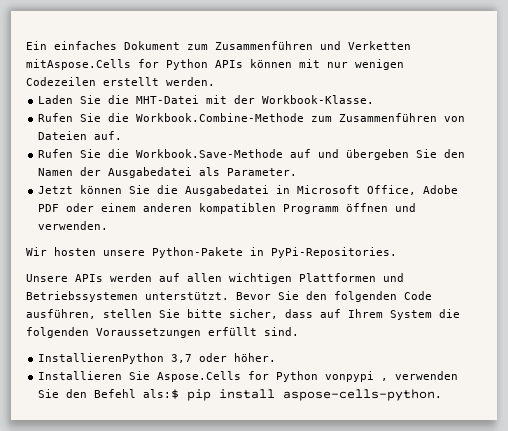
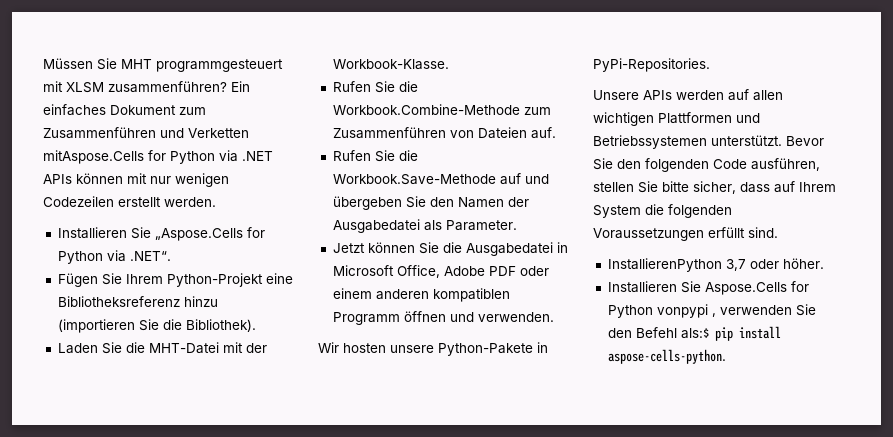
+ Müssen Sie MHT programmgesteuert mit XLSM zusammenführen?
- Ein einfaches Dokument zum Zusammenführen und Verketten mitAspose.Cells for Python APIs können mit nur wenigen Codezeilen erstellt werden.
+ Ein einfaches Dokument zum Zusammenführen und Verketten mitAspose.Cells for Python via .NET APIs können mit nur wenigen Codezeilen erstellt werden.
+ Installieren Sie „Aspose.Cells for Python via .NET“.
+ Fügen Sie Ihrem Python-Projekt eine Bibliotheksreferenz hinzu (importieren Sie die Bibliothek).

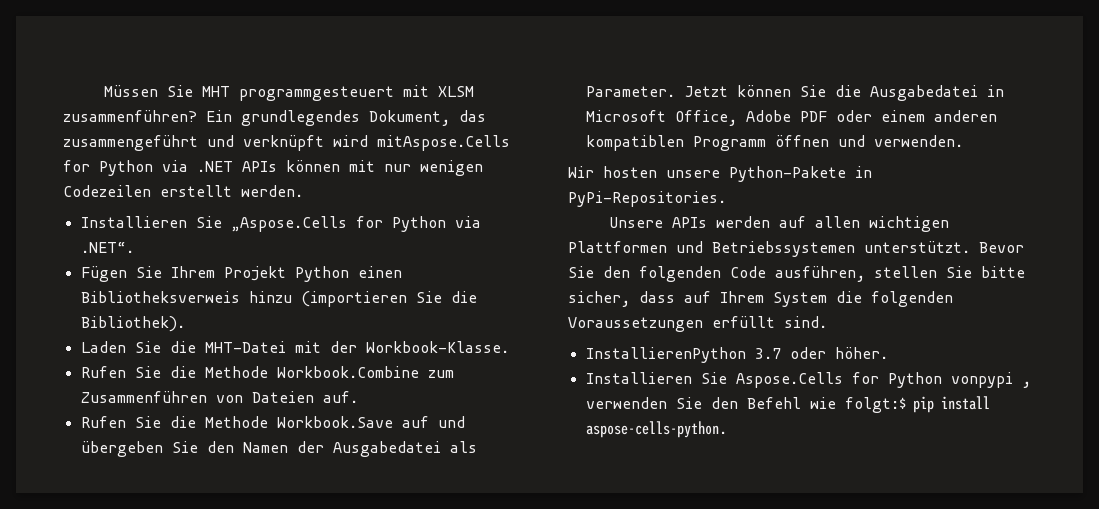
- Ein einfaches Dokument zum Zusammenführen und Verketten mitAspose.Cells for Python via .NET APIs können mit nur wenigen Codezeilen erstellt werden.
+ Ein grundlegendes Dokument, das zusammengeführt und verknüpft wird mitAspose.Cells for Python via .NET APIs können mit nur wenigen Codezeilen erstellt werden.
- Fügen Sie Ihrem Python-Projekt eine Bibliotheksreferenz hinzu (importieren Sie die Bibliothek).
+ Fügen Sie Ihrem Projekt Python einen Bibliotheksverweis hinzu (importieren Sie die Bibliothek).
- Rufen Sie die Workbook.Combine-Methode zum Zusammenführen von Dateien auf.
+ Rufen Sie die Methode Workbook.Combine zum Zusammenführen von Dateien auf.
- Rufen Sie die Workbook.Save-Methode auf und übergeben Sie den Namen der Ausgabedatei als Parameter.
- Jetzt können Sie die Ausgabedatei in Microsoft Office, Adobe PDF oder einem anderen kompatiblen Programm öffnen und verwenden.
+ Rufen Sie die Methode Workbook.Save auf und übergeben Sie den Namen der Ausgabedatei als Parameter. Jetzt können Sie die Ausgabedatei in Microsoft Office, Adobe PDF oder einem anderen kompatiblen Programm öffnen und verwenden.
- InstallierenPython 3,7 oder höher.
+ InstallierenPython 3.7 oder höher.
- Installieren Sie Aspose.Cells for Python vonpypi , verwenden Sie den Befehl als:$ pip install aspose-cells-python.
+ Installieren Sie Aspose.Cells for Python vonpypi , verwenden Sie den Befehl wie folgt:$ pip install aspose-cells-python.

